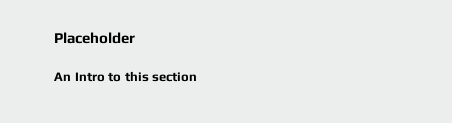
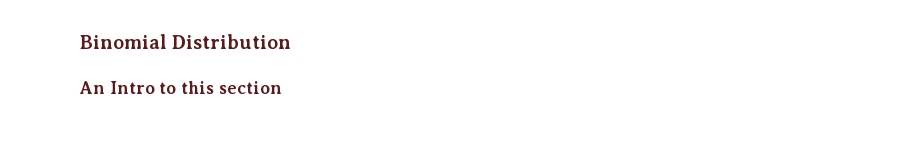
- Placeholder
+ Binomial Distribution

